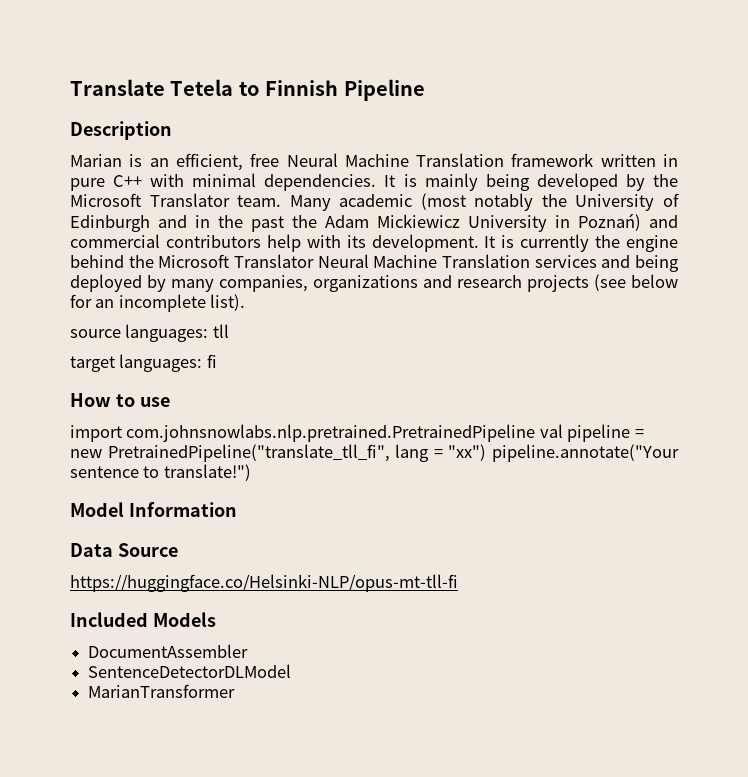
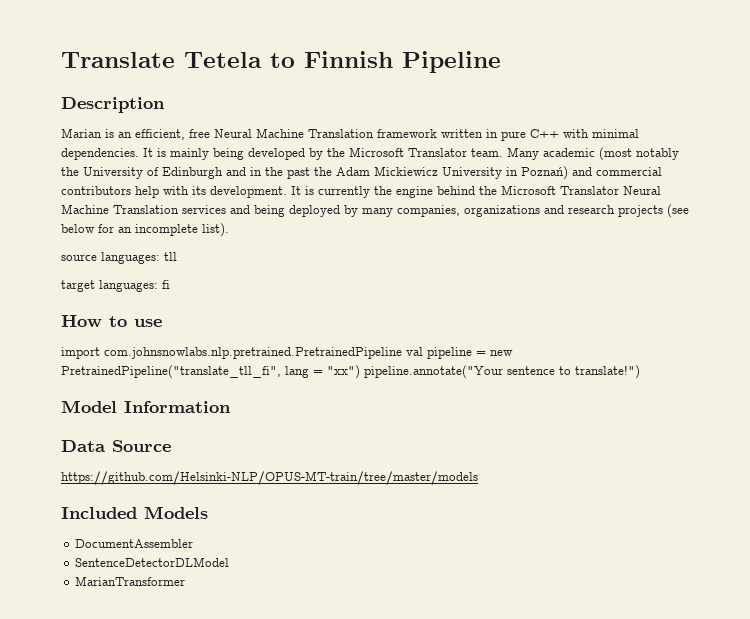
- https://huggingface.co/Helsinki-NLP/opus-mt-tll-fi
+ https://github.com/Helsinki-NLP/OPUS-MT-train/tree/master/models

